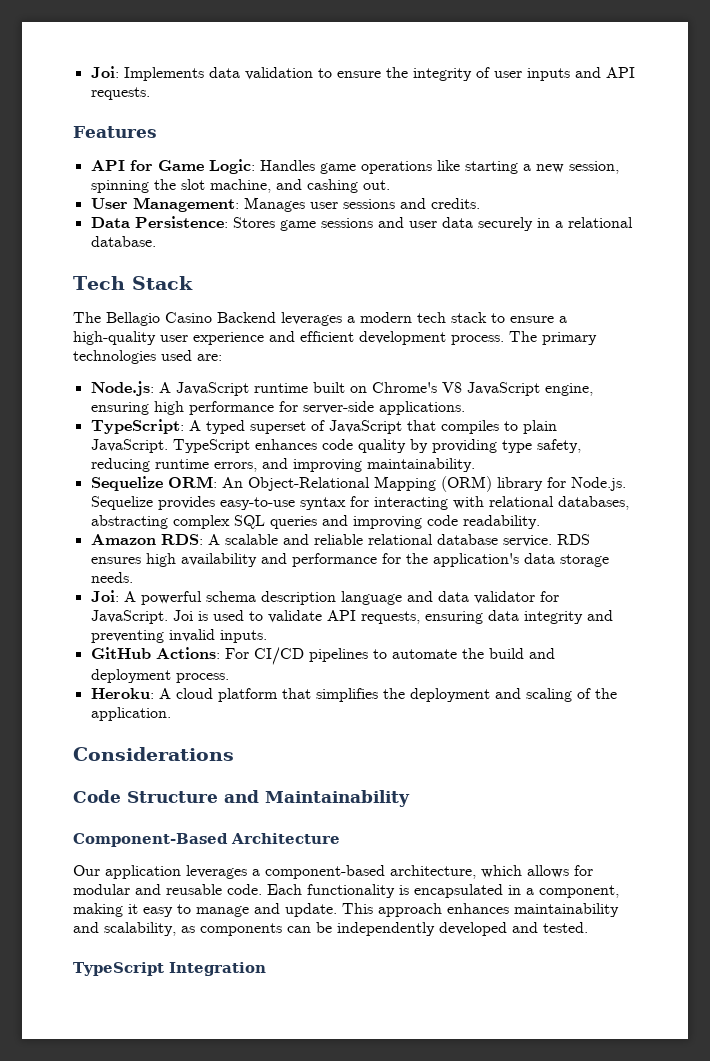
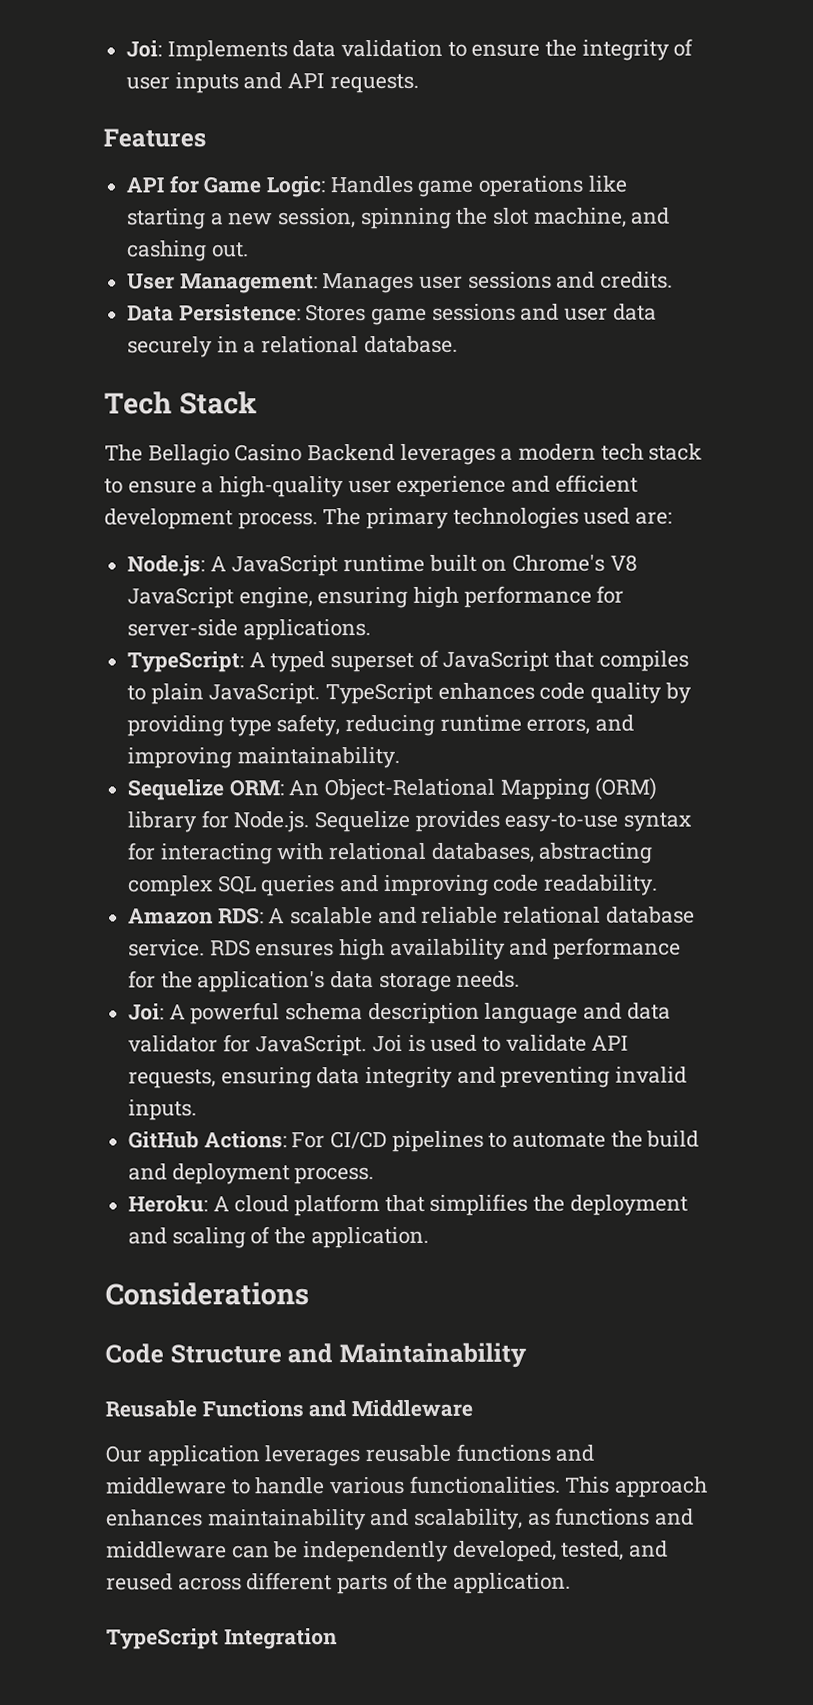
- Component-Based Architecture
+ Reusable Functions and Middleware
- Our application leverages a component-based architecture, which allows for modular and reusable code. Each functionality is encapsulated in a component, making it easy to manage and update.
+ Our application leverages reusable functions and middleware to handle various functionalities.
- This approach enhances maintainability and scalability, as components can be independently developed and tested.
+ This approach enhances maintainability and scalability, as functions and middleware can be independently developed, tested, and reused across different parts of the application.

